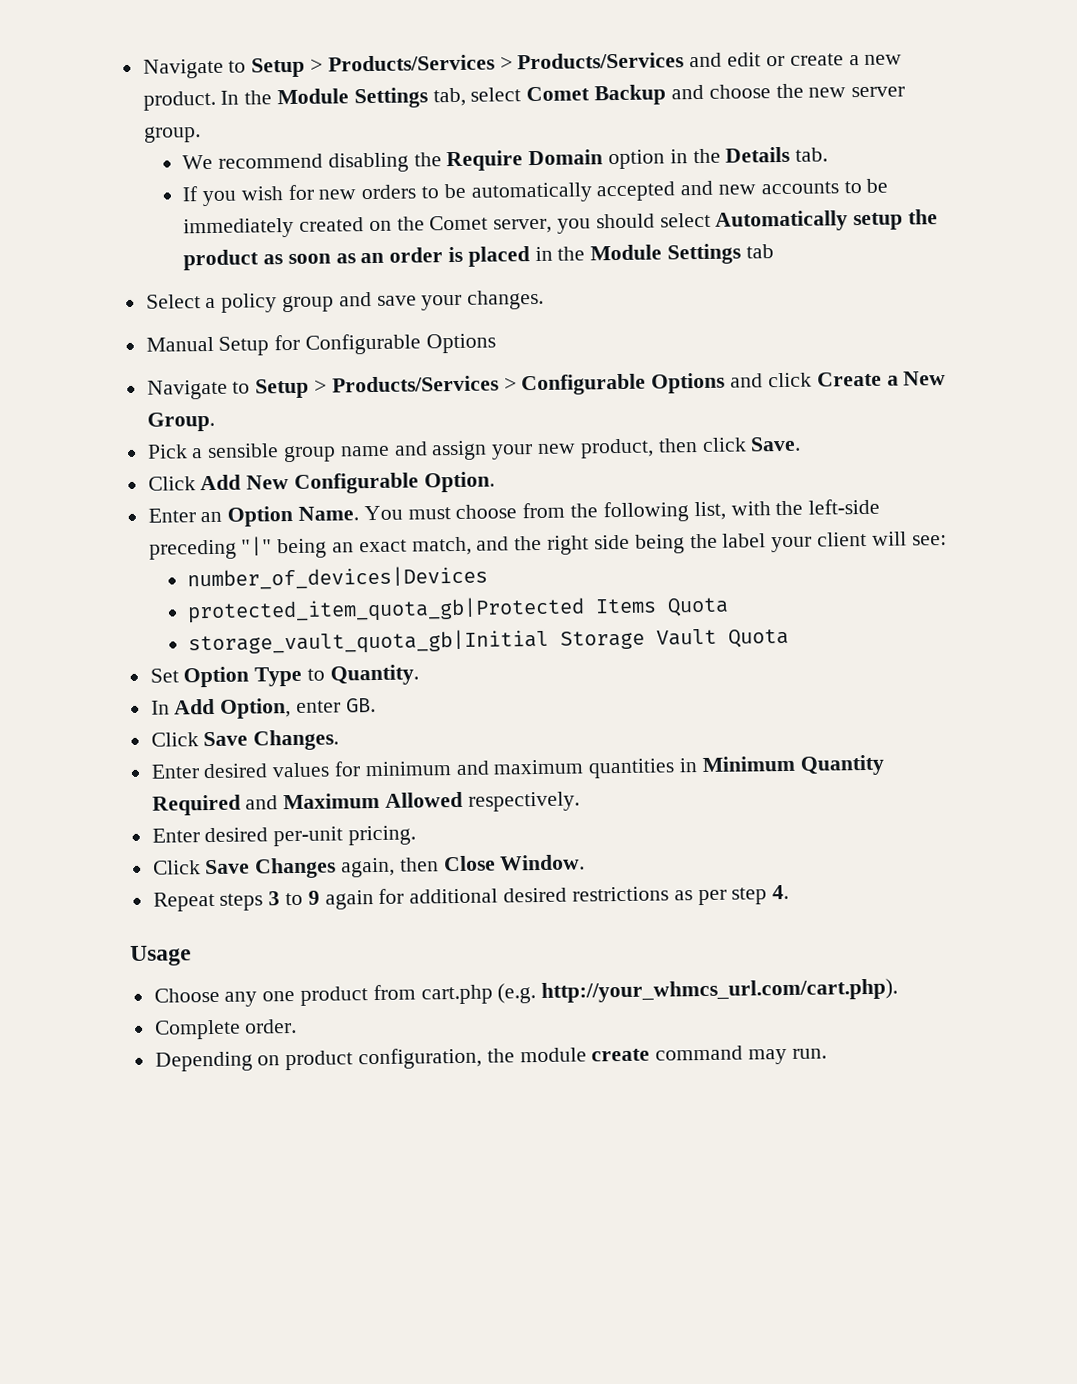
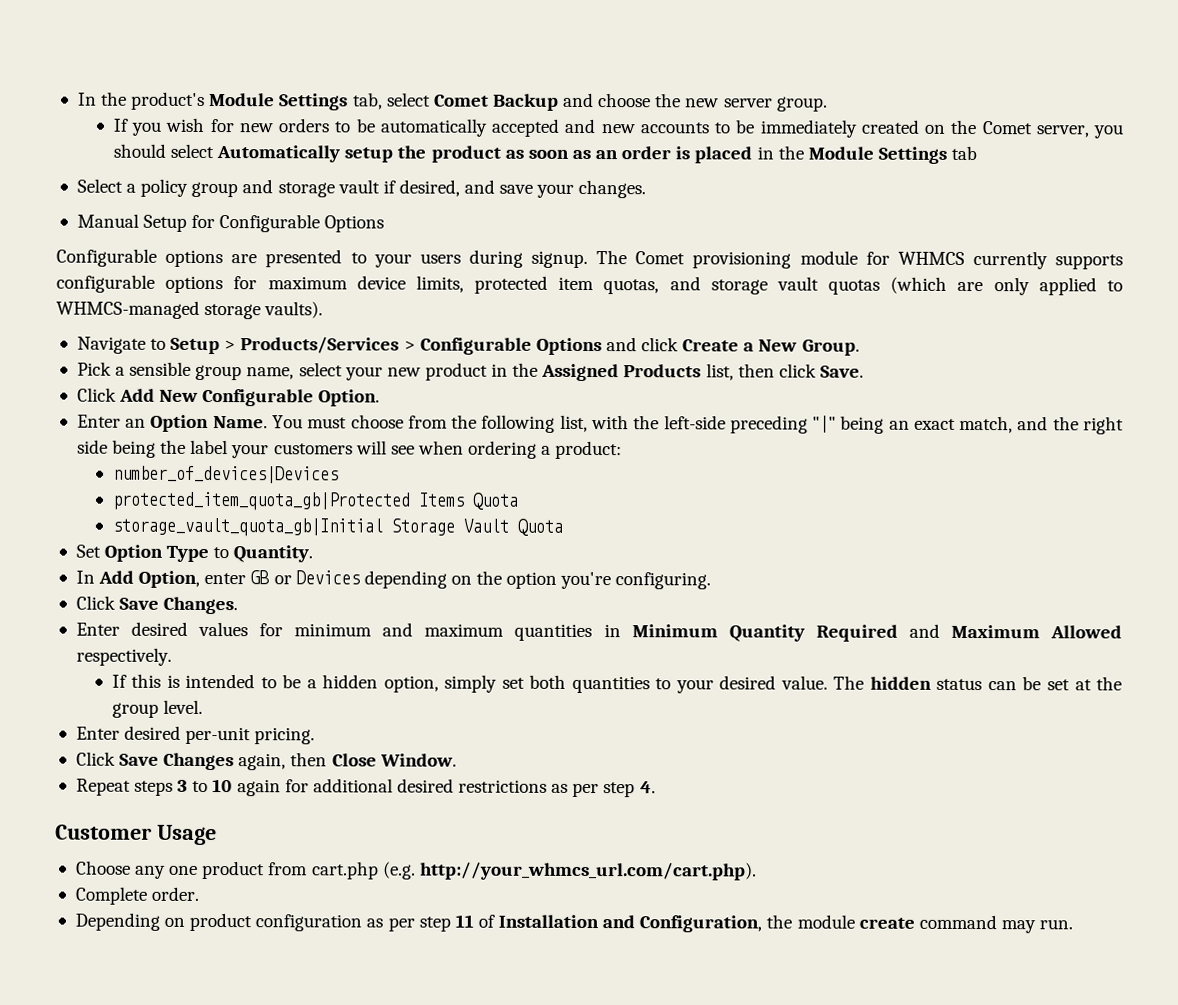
- Navigate to Setup > Products/Services > Products/Services and edit or create a new product. In the Module Settings tab, select Comet Backup and choose the new server group.
+ In the product's Module Settings tab, select Comet Backup and choose the new server group.
- We recommend disabling the Require Domain option in the Details tab.
- Select a policy group and save your changes.
+ Select a policy group and storage vault if desired, and save your changes.
+ Configurable options are presented to your users during signup. The Comet provisioning module for WHMCS currently supports configurable options for maximum device limits, protected item quotas, and storage vault quotas (which are only applied to WHMCS-managed storage vaults).
- Pick a sensible group name and assign your new product, then click Save.
+ Pick a sensible group name, select your new product in the Assigned Products list, then click Save.
- You must choose from the following list, with the left-side preceding "|" being an exact match, and the right side being the label your client will see:
+ You must choose from the following list, with the left-side preceding "|" being an exact match, and the right side being the label your customers will see when ordering a product:
- In Add Option, enter GB.
+ In Add Option, enter GB or Devices depending on the option you're configuring.
+ If this is intended to be a hidden option, simply set both quantities to your desired value. The hidden status can be set at the group level.
- Repeat steps 3 to 9 again for additional desired restrictions as per step 4.
+ Repeat steps 3 to 10 again for additional desired restrictions as per step 4.
- Usage
+ Customer Usage
- Depending on product configuration, the module create command may run.
+ Depending on product configuration as per step 11 of Installation and Configuration, the module create command may run.

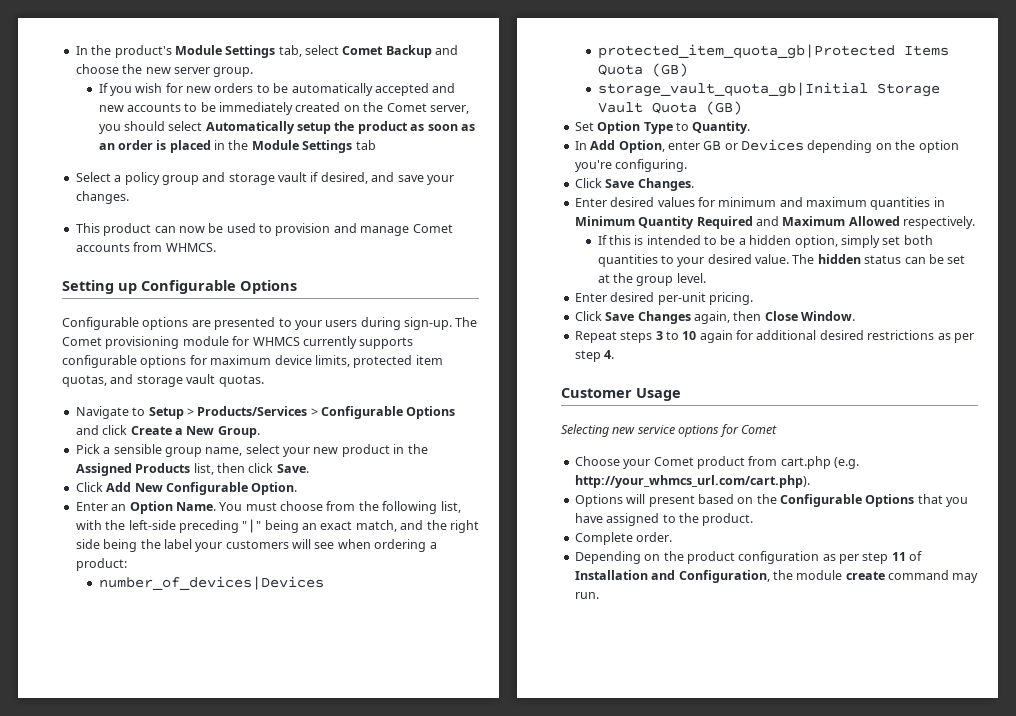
- Manual Setup for Configurable Options
+ This product can now be used to provision and manage Comet accounts from WHMCS.
+ Setting up Configurable Options
- Configurable options are presented to your users during signup.
+ Configurable options are presented to your users during sign-up.
- The Comet provisioning module for WHMCS currently supports configurable options for maximum device limits, protected item quotas, and storage vault quotas (which are only applied to WHMCS-managed storage vaults).
+ The Comet provisioning module for WHMCS currently supports configurable options for maximum device limits, protected item quotas, and storage vault quotas.
- protected_item_quota_gb|Protected Items Quota
+ protected_item_quota_gb|Protected Items Quota (GB)
- storage_vault_quota_gb|Initial Storage Vault Quota
+ storage_vault_quota_gb|Initial Storage Vault Quota (GB)
+ Selecting new service options for Comet
- Choose any one product from cart.php (e.g. http://your_whmcs_url.com/cart.php).
+ Choose your Comet product from cart.php (e.g. http://your_whmcs_url.com/cart.php).
+ Options will present based on the Configurable Options that you have assigned to the product.
- Depending on product configuration as per step 11 of Installation and Configuration, the module create command may run.
+ Depending on the product configuration as per step 11 of Installation and Configuration, the module create command may run.

